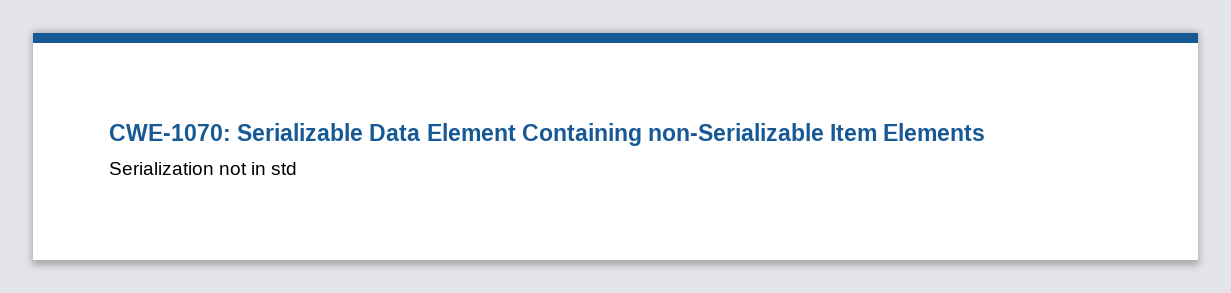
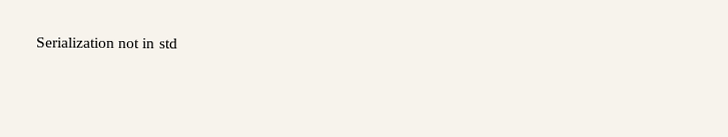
- CWE-1070: Serializable Data Element Containing non-Serializable Item Elements

